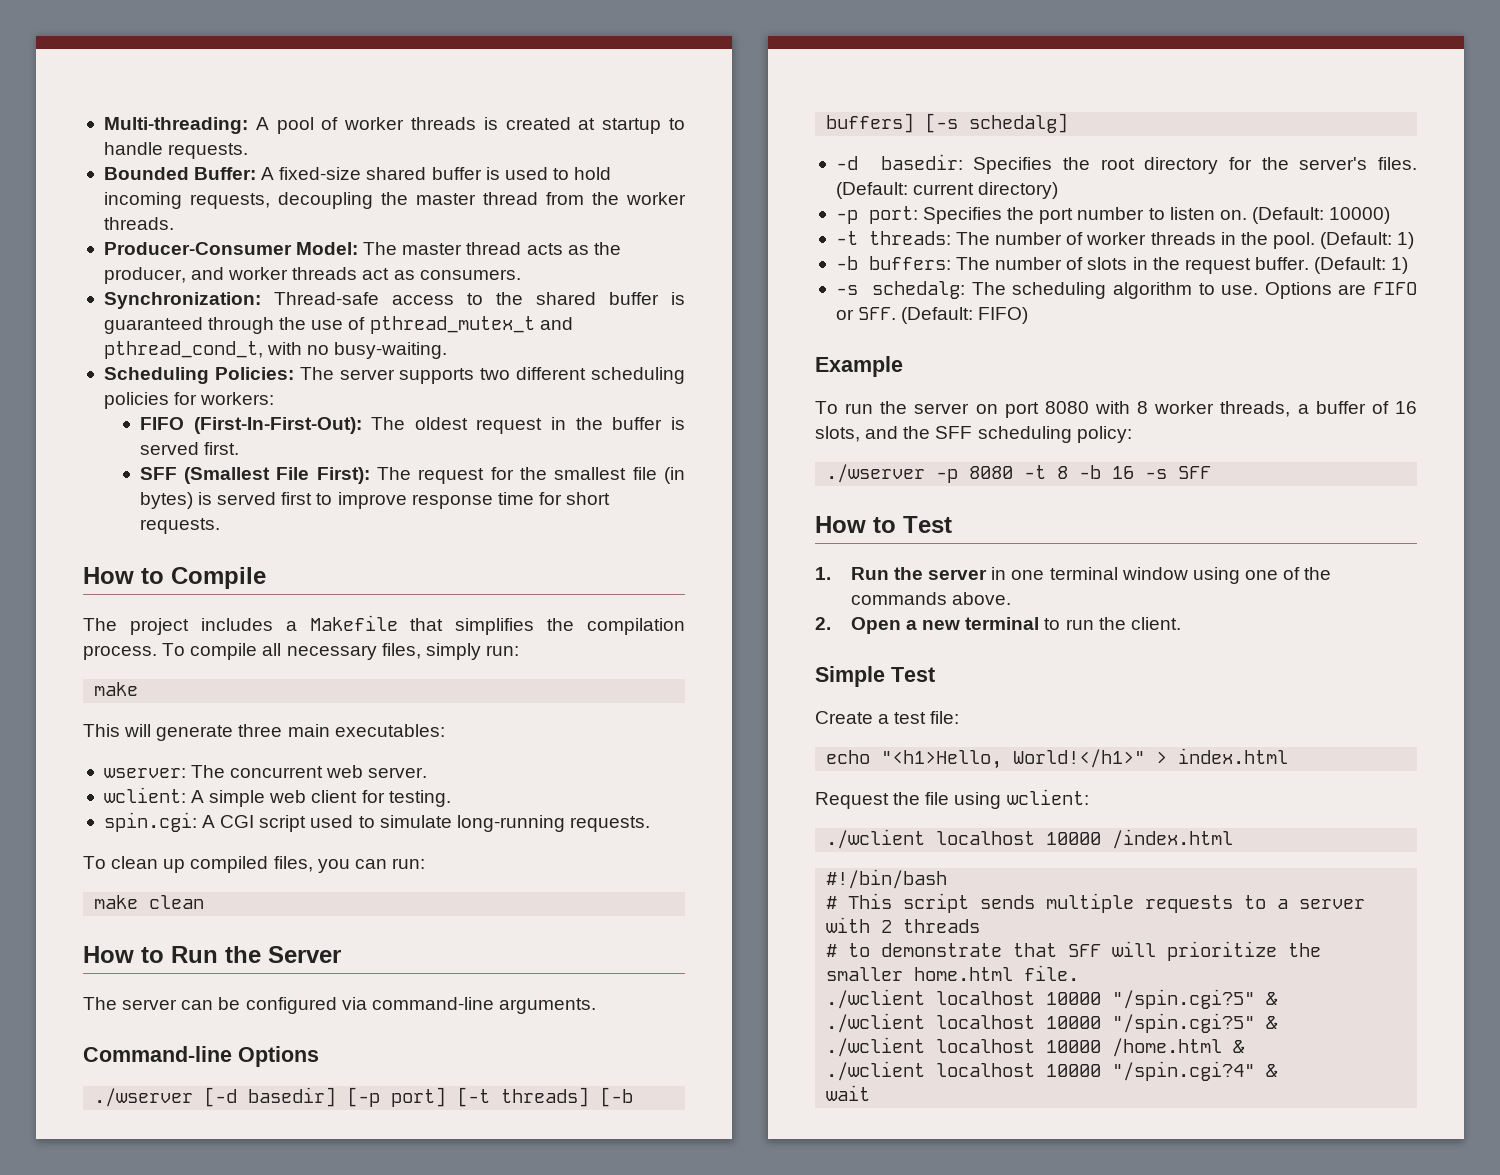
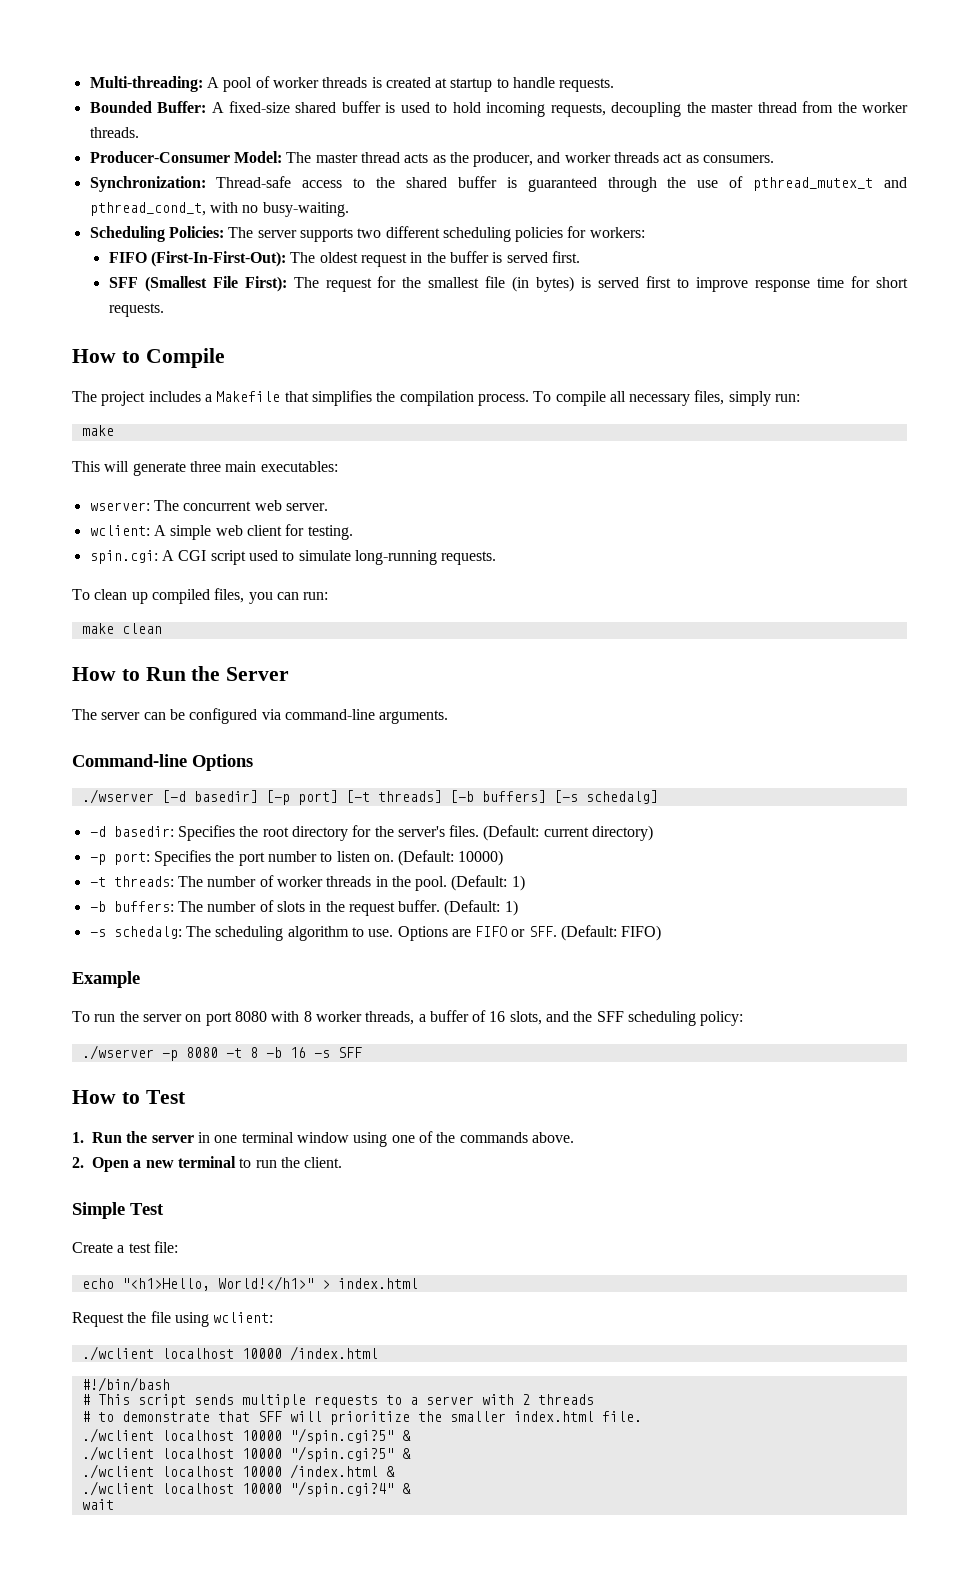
- # to demonstrate that SFF will prioritize the smaller home.html file.
+ # to demonstrate that SFF will prioritize the smaller index.html file.
- ./wclient localhost 10000 /home.html &
+ ./wclient localhost 10000 /index.html &

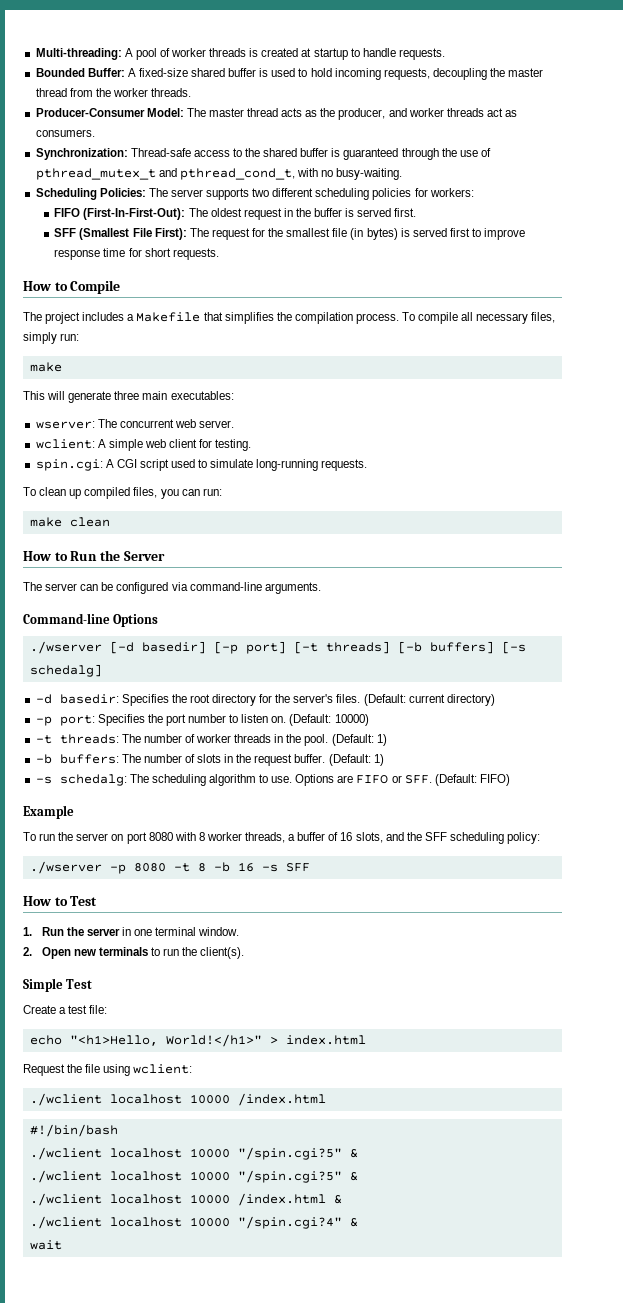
- 1. Run the server in one terminal window using one of the commands above.
+ 1. Run the server in one terminal window.
- 2. Open a new terminal to run the client.
+ 2. Open new terminals to run the client(s).
- # This script sends multiple requests to a server with 2 threads
- # to demonstrate that SFF will prioritize the smaller index.html file.

